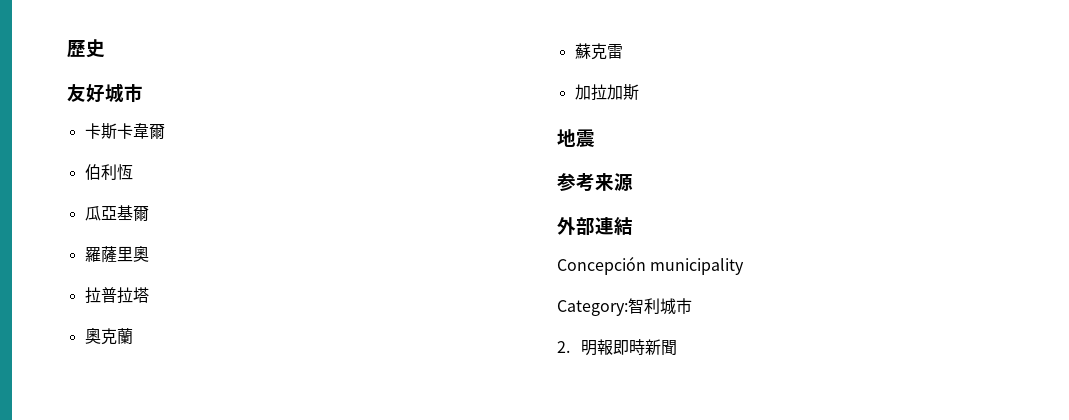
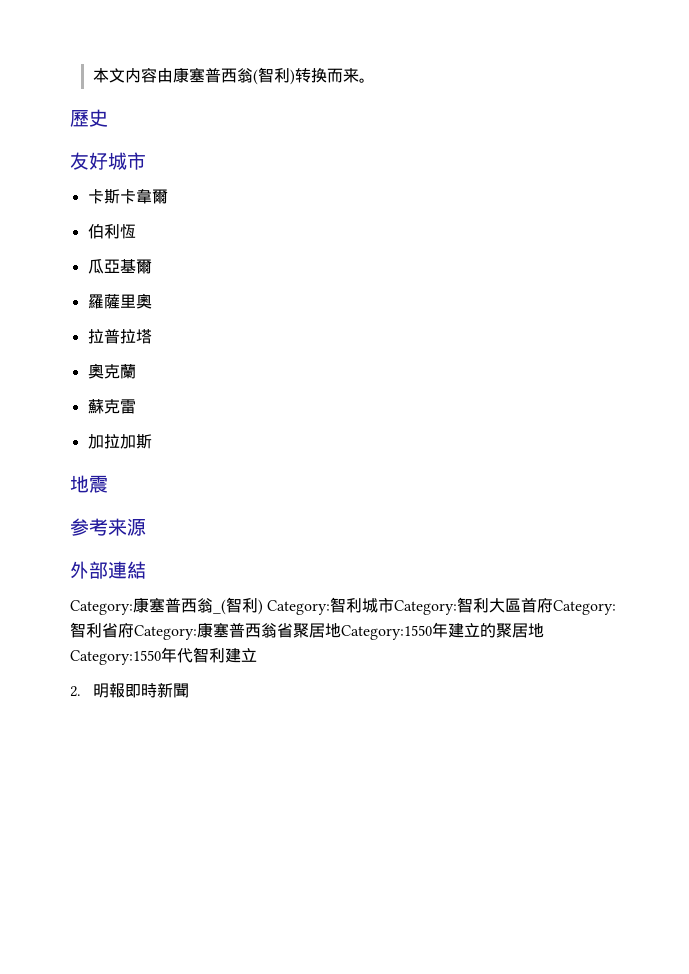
+ 本文内容由康塞普西翁(智利)转换而来。
- Concepción municipality
- Category:智利城市
+ Category:康塞普西翁_(智利) Category:智利城市Category:智利大區首府Category:智利省府Category:康塞普西翁省聚居地Category:1550年建立的聚居地Category:1550年代智利建立

